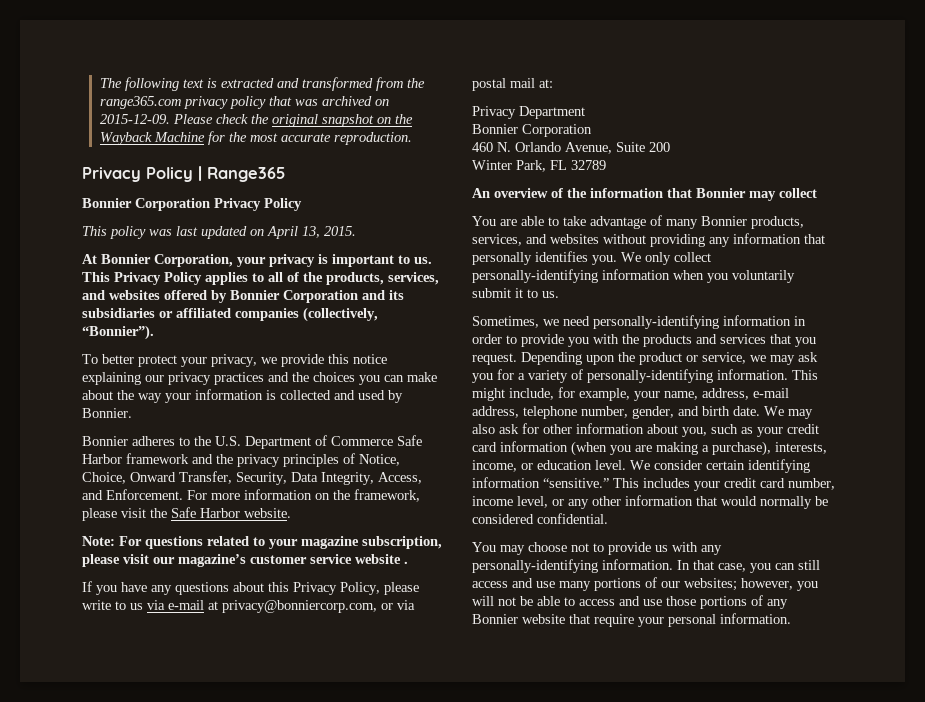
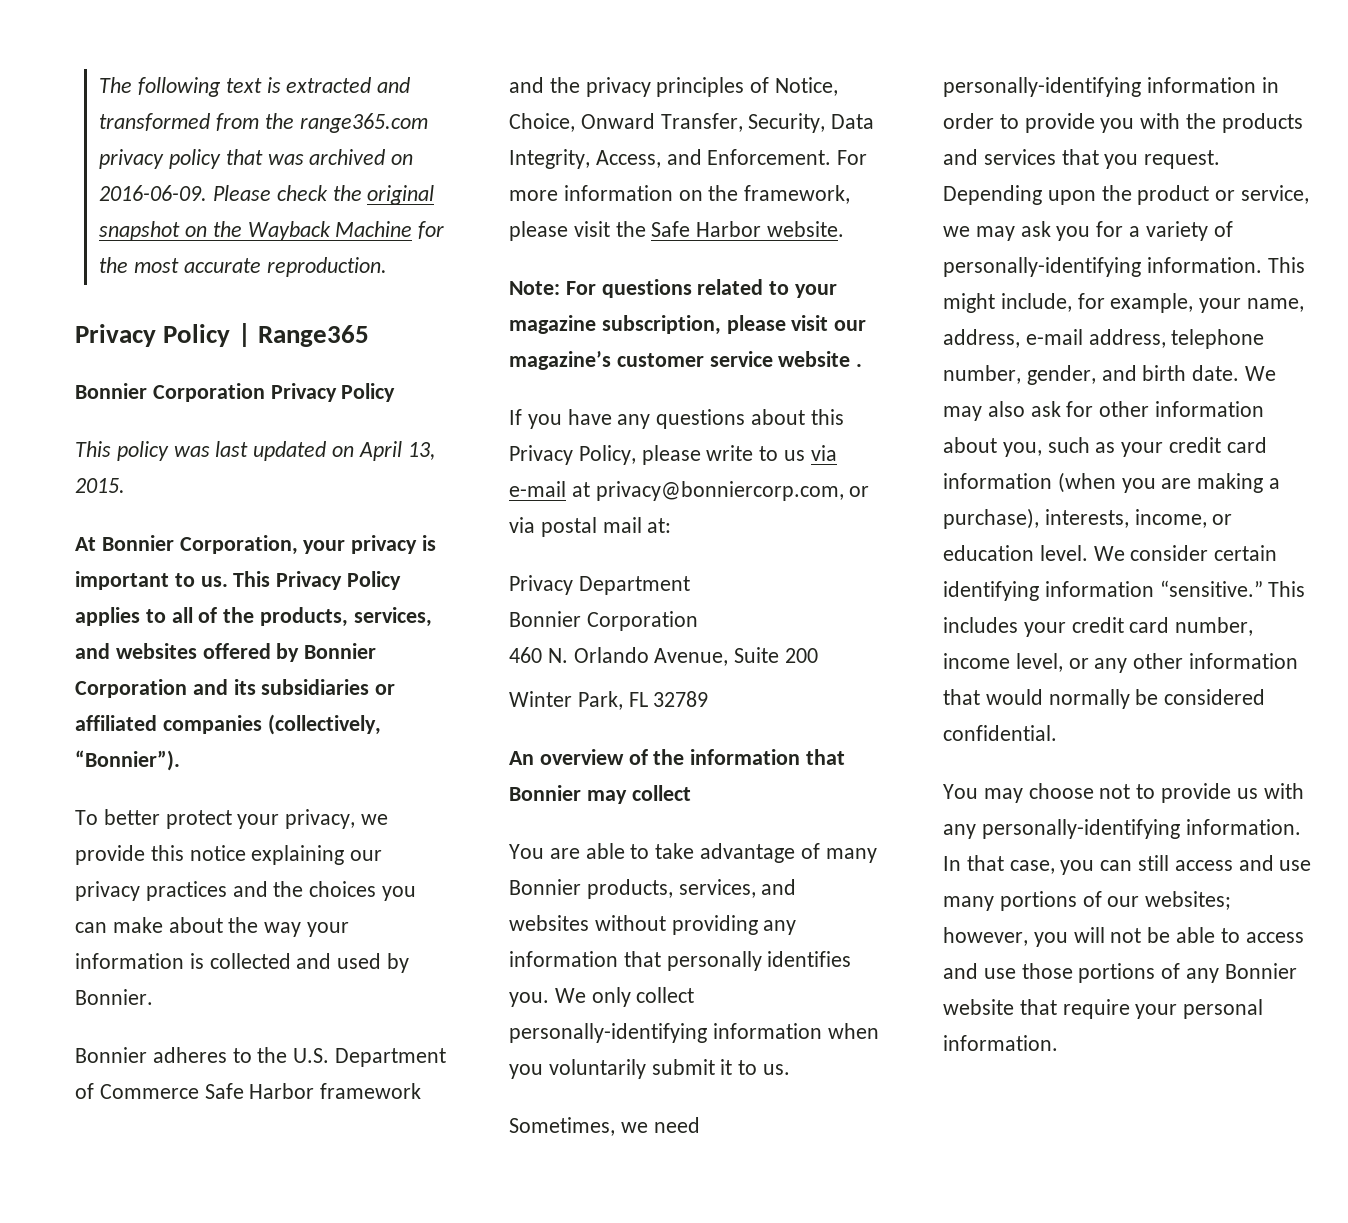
- The following text is extracted and transformed from the range365.com privacy policy that was archived on 2015-12-09.
+ The following text is extracted and transformed from the range365.com privacy policy that was archived on 2016-06-09.

